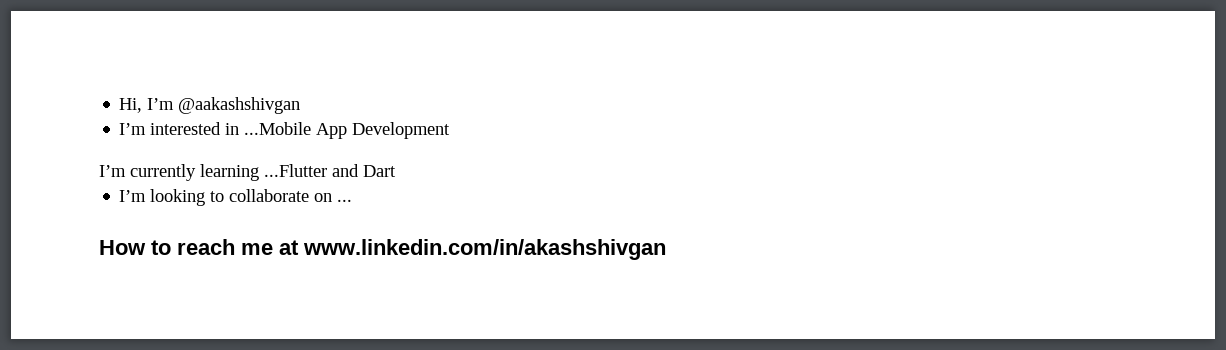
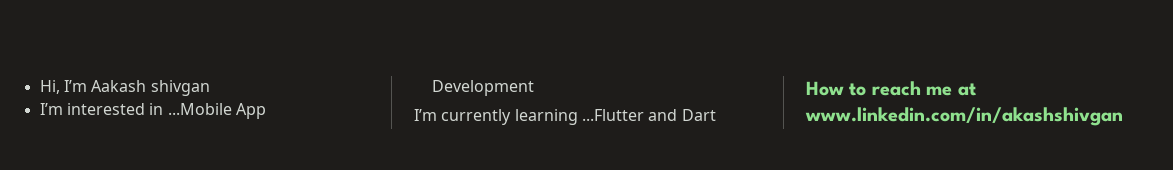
- Hi, I’m @aakashshivgan
+ Hi, I’m Aakash shivgan
- I’m looking to collaborate on ...

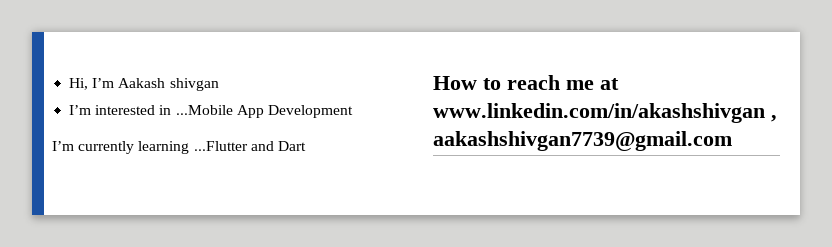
- How to reach me at www.linkedin.com/in/akashshivgan
+ How to reach me at www.linkedin.com/in/akashshivgan , aakashshivgan7739@gmail.com

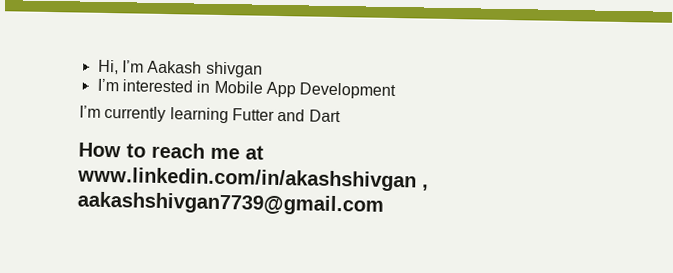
- I’m interested in ...Mobile App Development
+ I’m interested in Mobile App Development
- I’m currently learning ...Flutter and Dart
+ I’m currently learning Futter and Dart

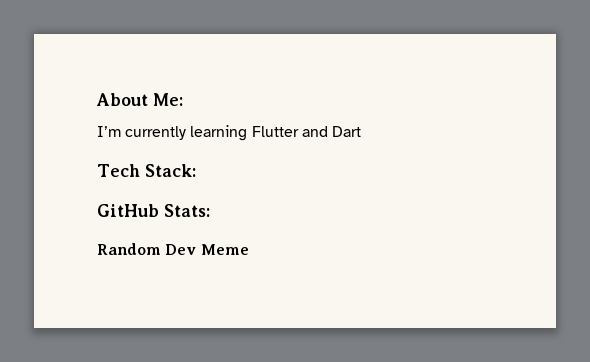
- Hi, I’m Aakash shivgan
- I’m interested in Mobile App Development
+ About Me:
- I’m currently learning Futter and Dart
+ I’m currently learning Flutter and Dart
- How to reach me at www.linkedin.com/in/akashshivgan , aakashshivgan7739@gmail.com
+ Tech Stack:
+ GitHub Stats:
+ Random Dev Meme

